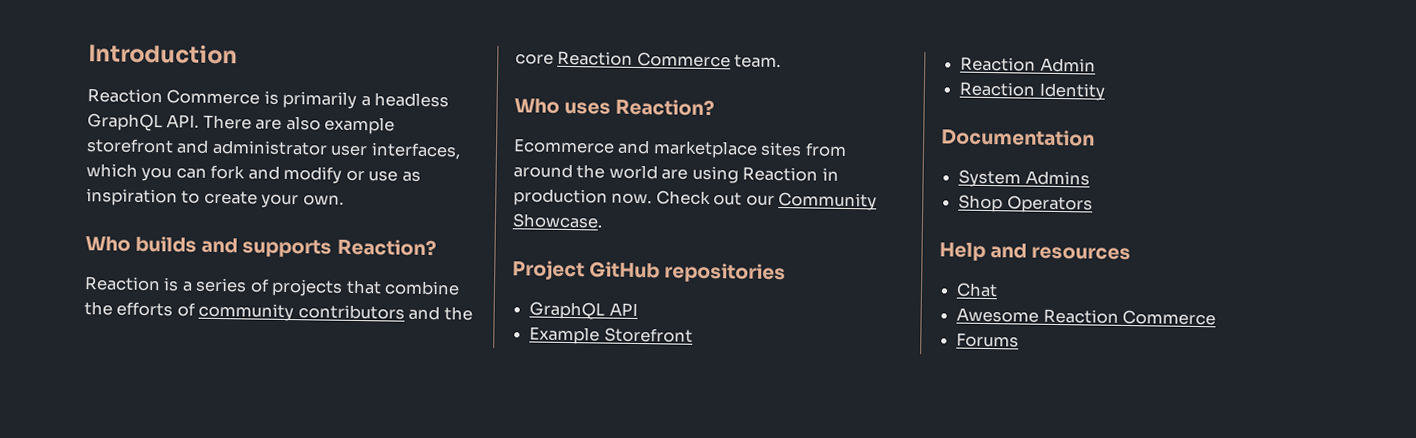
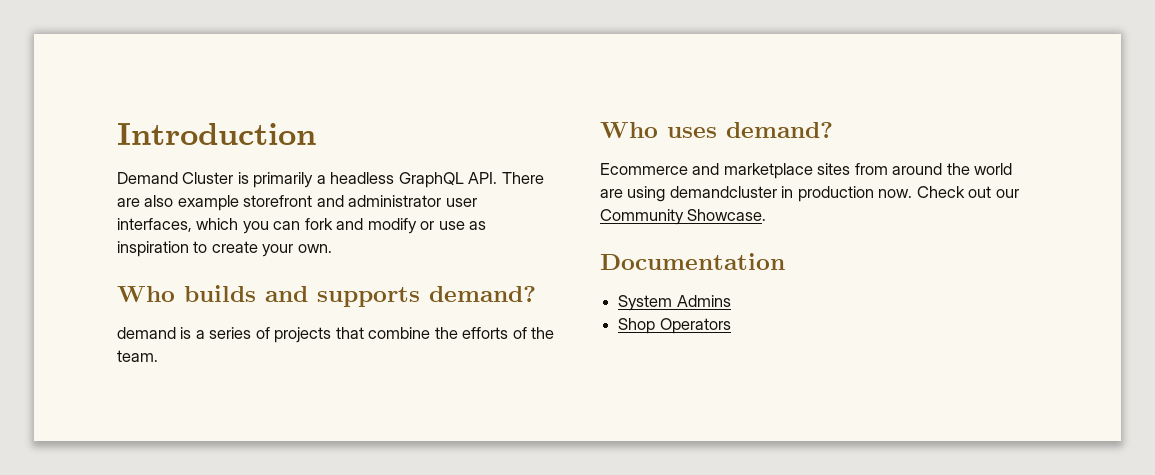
- Reaction Commerce is primarily a headless GraphQL API. There are also example storefront and administrator user interfaces, which you can fork and modify or use as inspiration to create your own.
+ Demand Cluster is primarily a headless GraphQL API. There are also example storefront and administrator user interfaces, which you can fork and modify or use as inspiration to create your own.
- Who builds and supports Reaction?
- Reaction is a series of projects that combine the efforts of community contributors and the core Reaction Commerce team.
+ Who builds and supports demand?
+ demand is a series of projects that combine the efforts of the team.
- Who uses Reaction?
+ Who uses demand?
- Ecommerce and marketplace sites from around the world are using Reaction in production now.
+ Ecommerce and marketplace sites from around the world are using demandcluster in production now.
- Project GitHub repositories
- GraphQL API
- Example Storefront
- Reaction Admin
- Reaction Identity
- Help and resources
- Chat
- Awesome Reaction Commerce
- Forums

